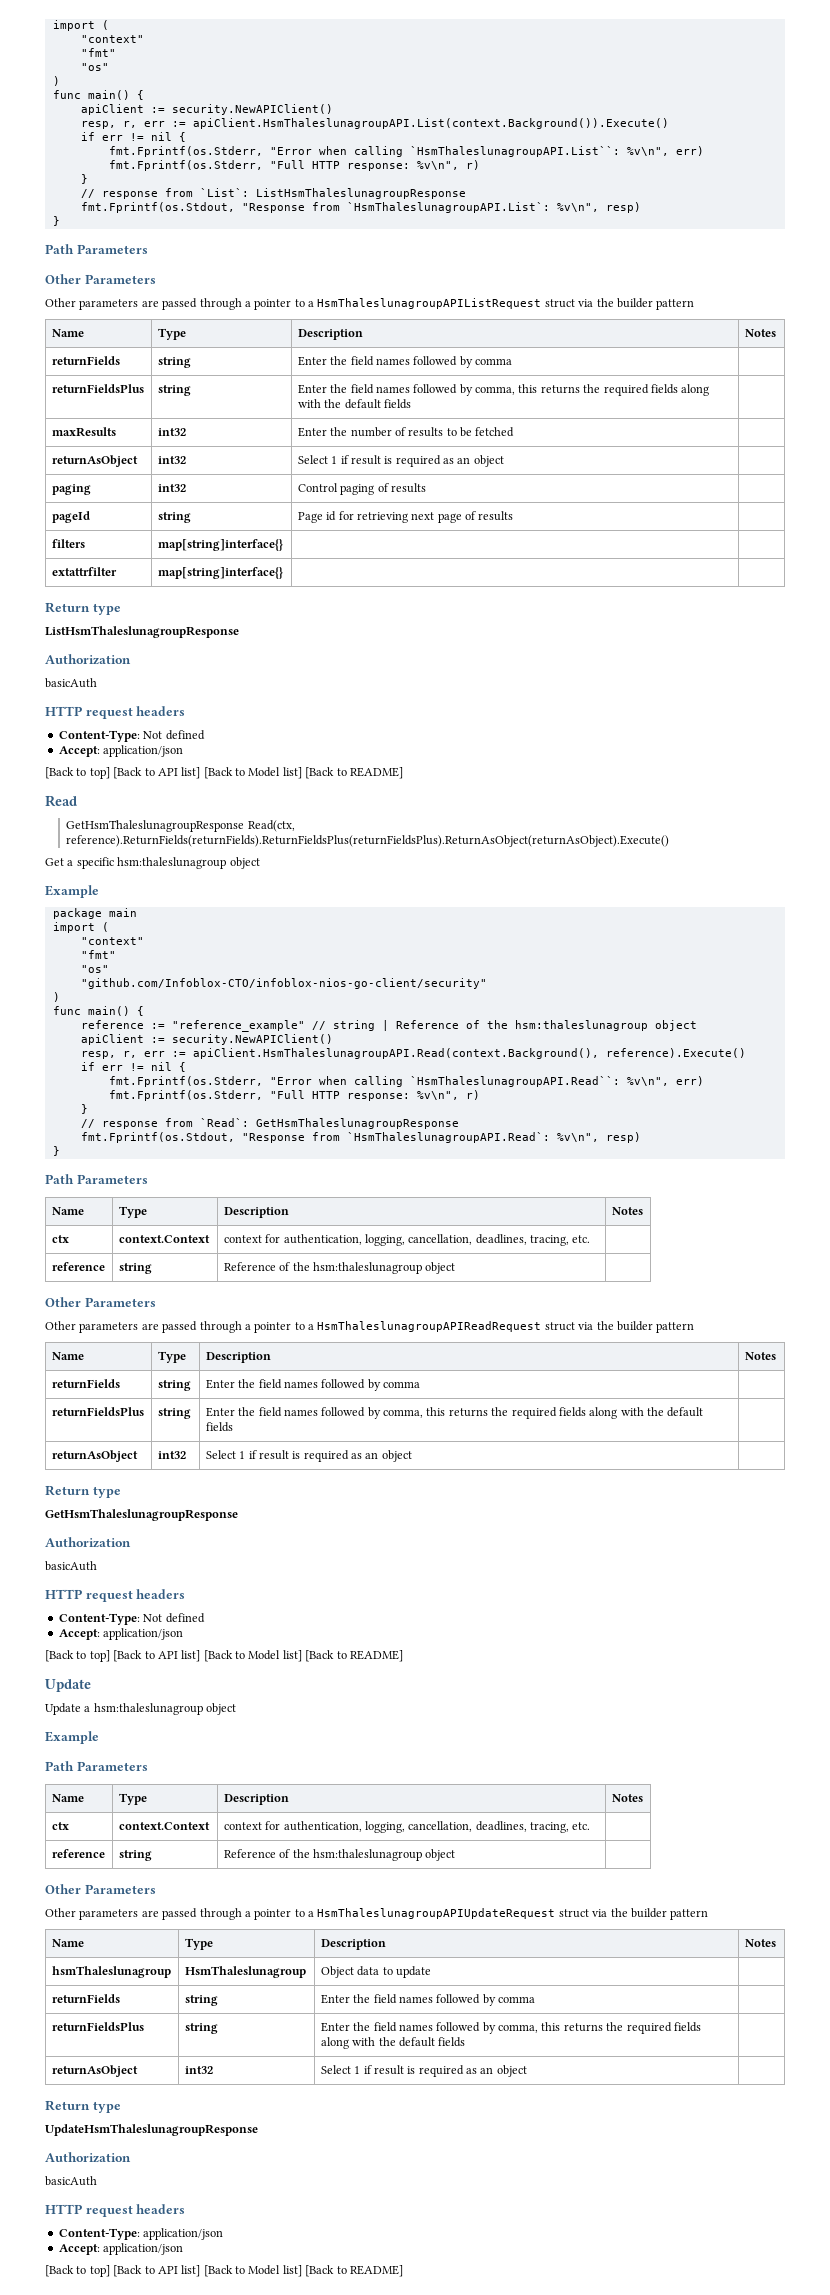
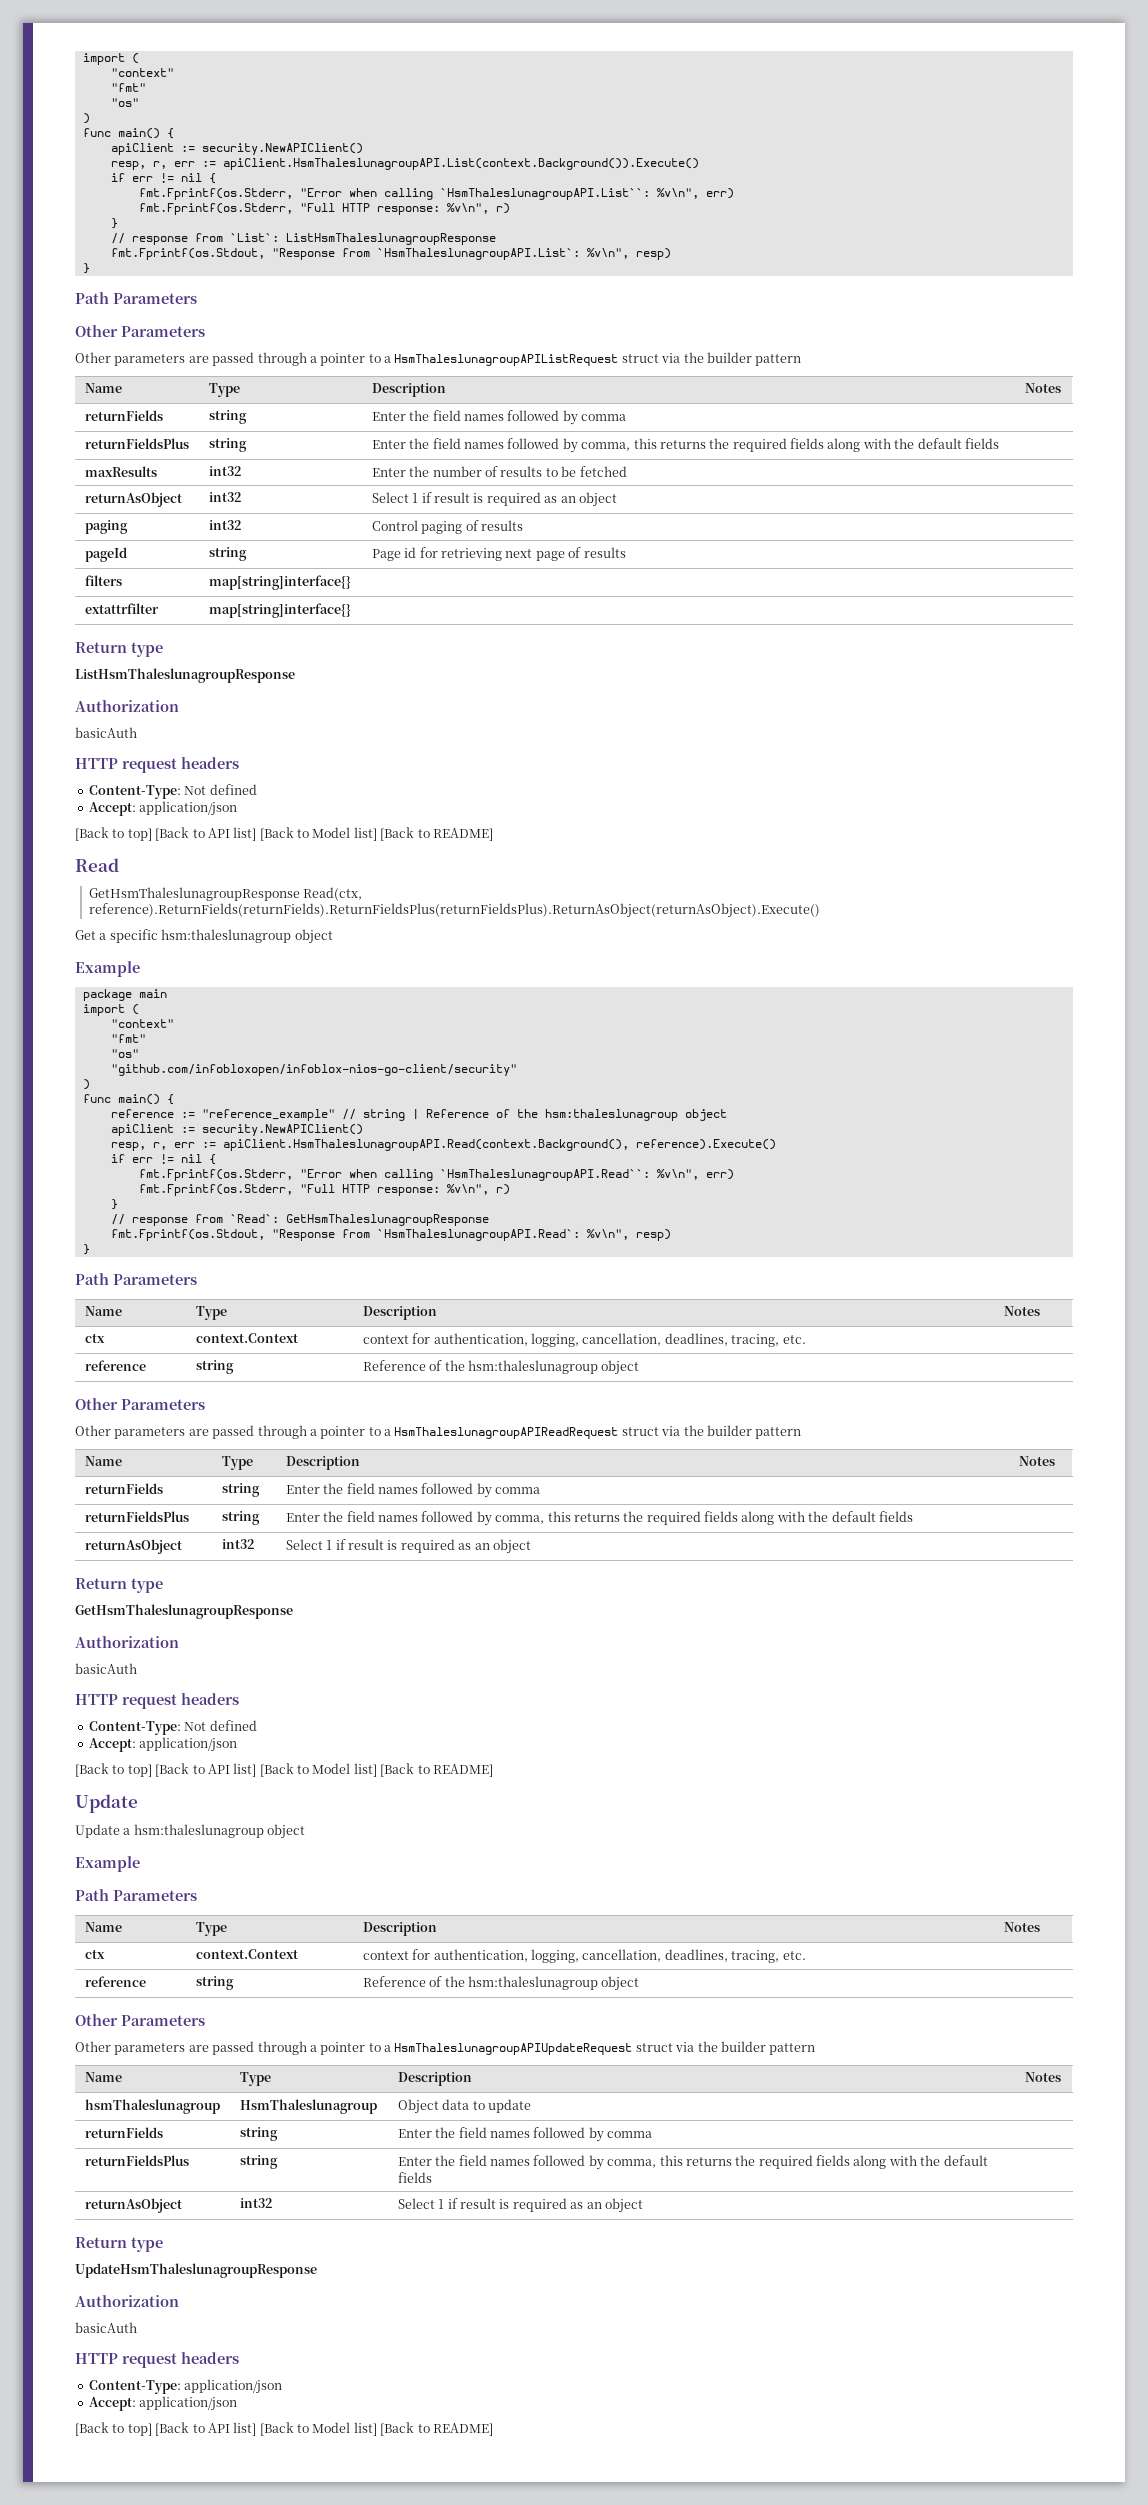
- "github.com/Infoblox-CTO/infoblox-nios-go-client/security"
+ "github.com/infobloxopen/infoblox-nios-go-client/security"

